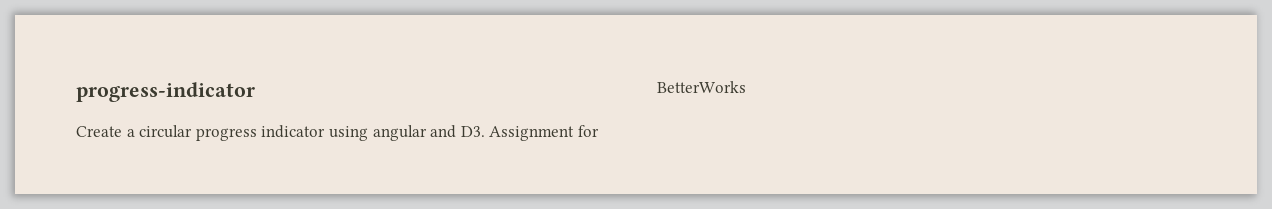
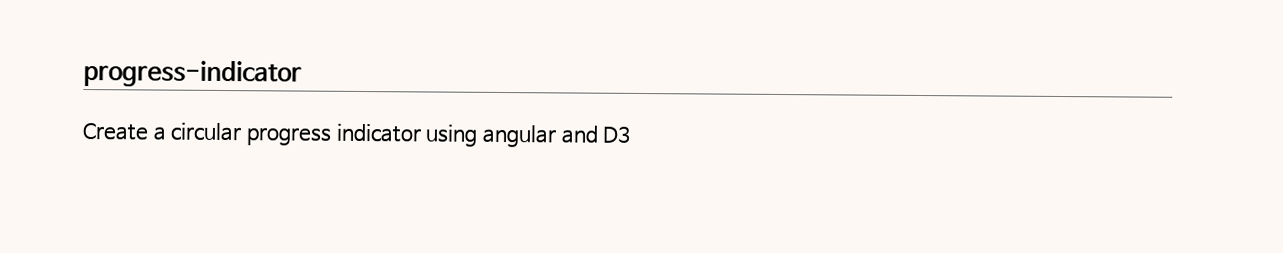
- Create a circular progress indicator using angular and D3. Assignment for BetterWorks
+ Create a circular progress indicator using angular and D3

